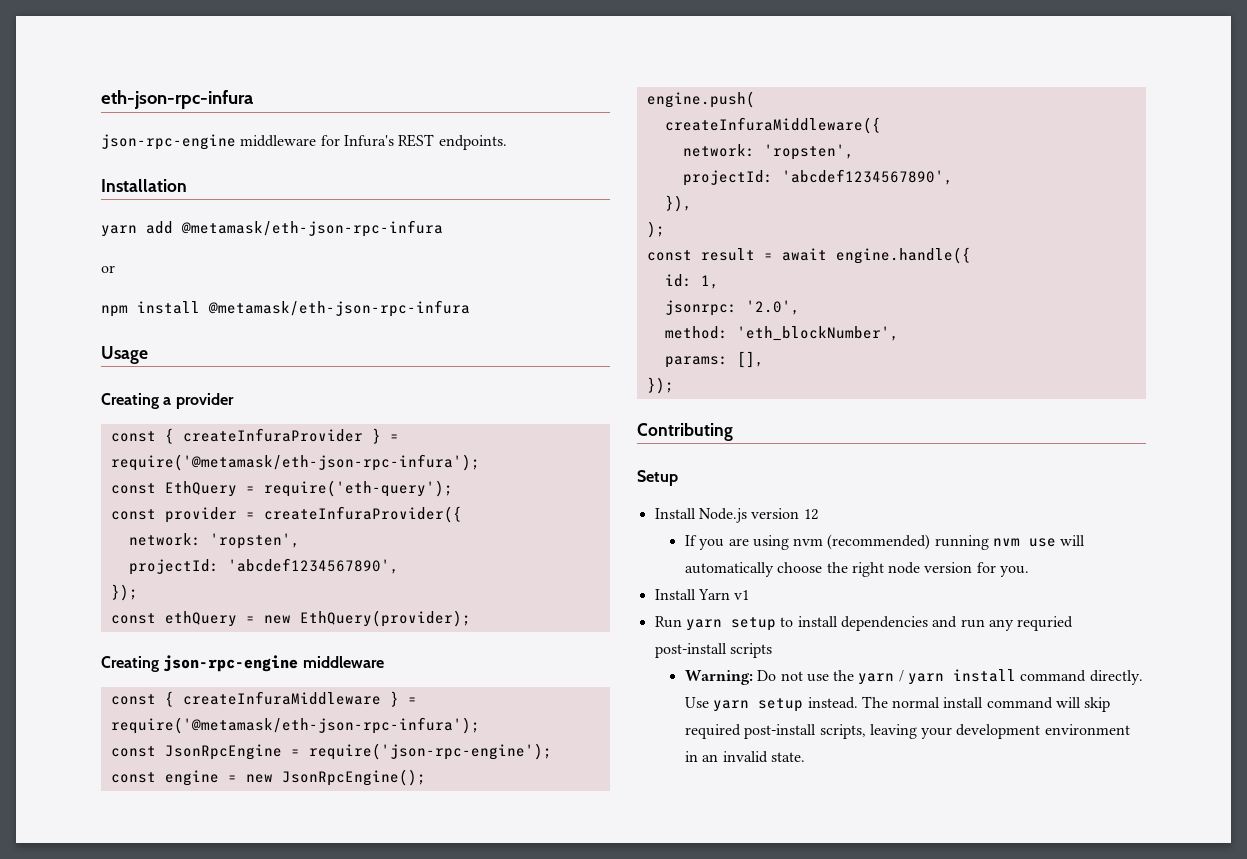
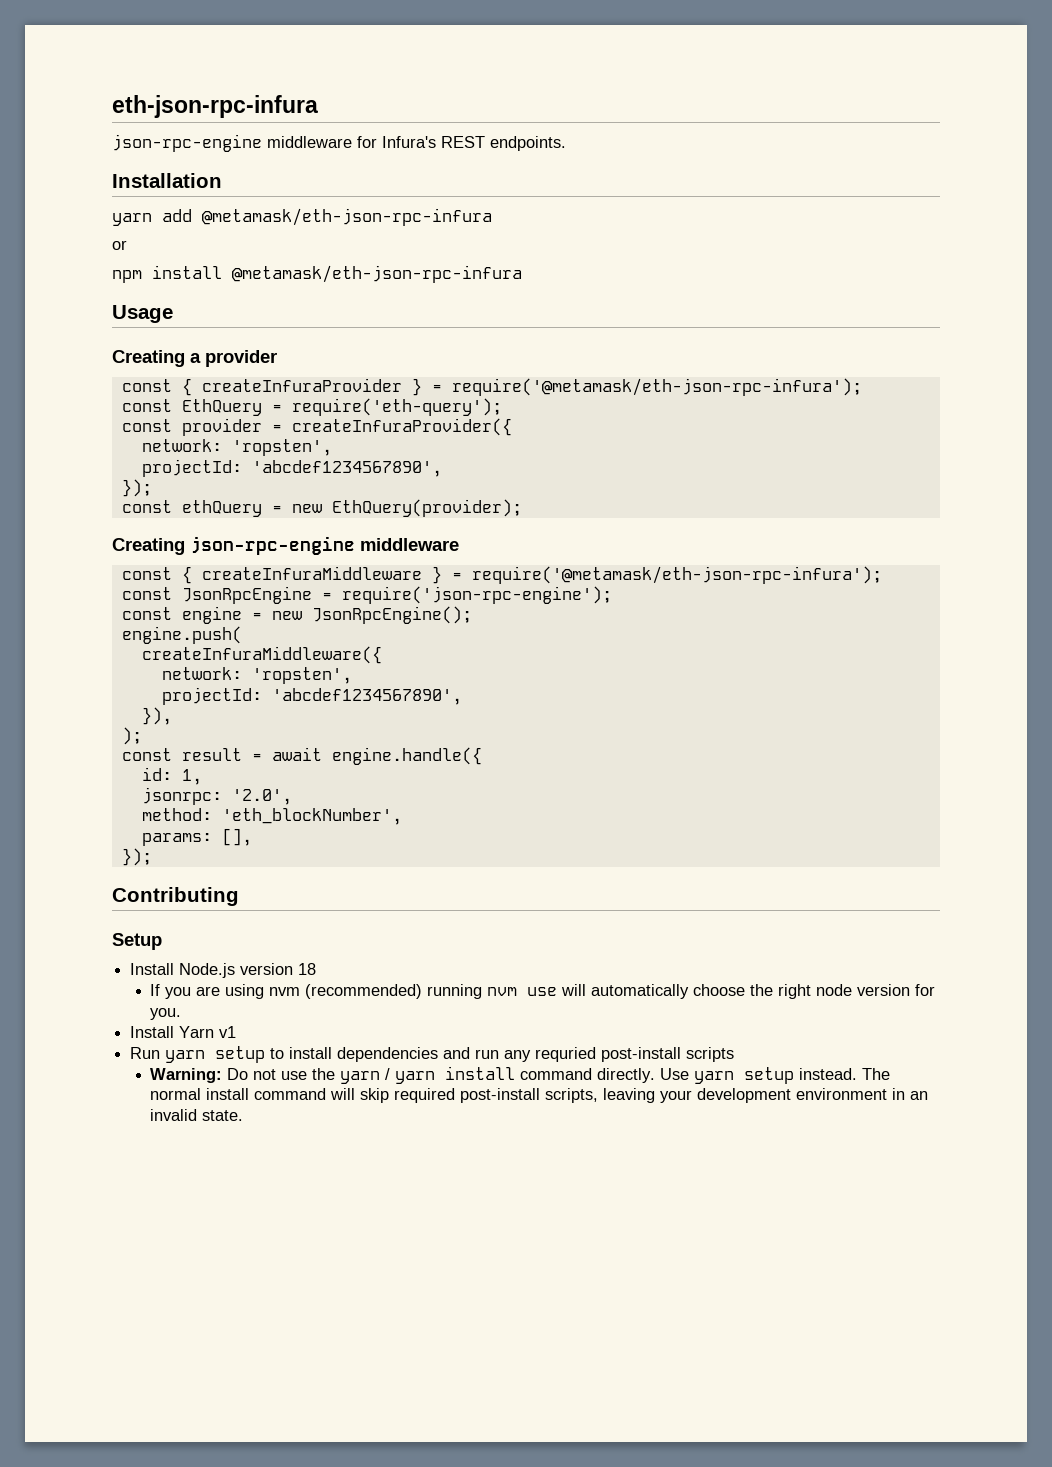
- Install Node.js version 12
+ Install Node.js version 18

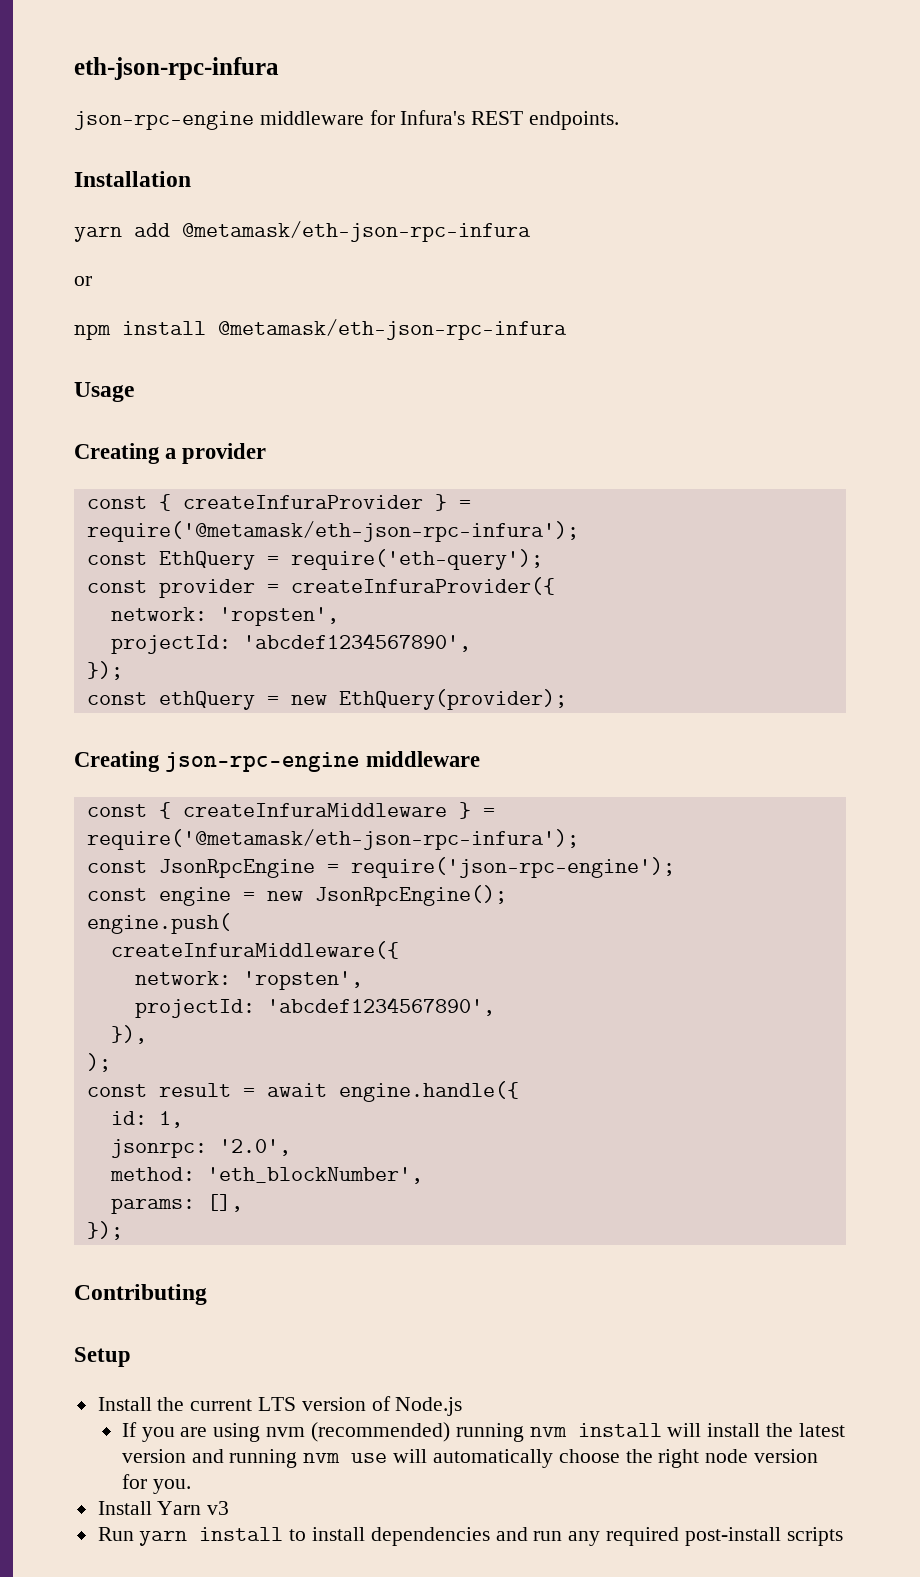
- Install Node.js version 18
+ Install the current LTS version of Node.js
- If you are using nvm (recommended) running nvm use will automatically choose the right node version for you.
+ If you are using nvm (recommended) running nvm install will install the latest version and running nvm use will automatically choose the right node version for you.
- Install Yarn v1
+ Install Yarn v3
- Run yarn setup to install dependencies and run any requried post-install scripts
+ Run yarn install to install dependencies and run any required post-install scripts
- Warning: Do not use the yarn / yarn install command directly. Use yarn setup instead. The normal install command will skip required post-install scripts, leaving your development environment in an invalid state.

